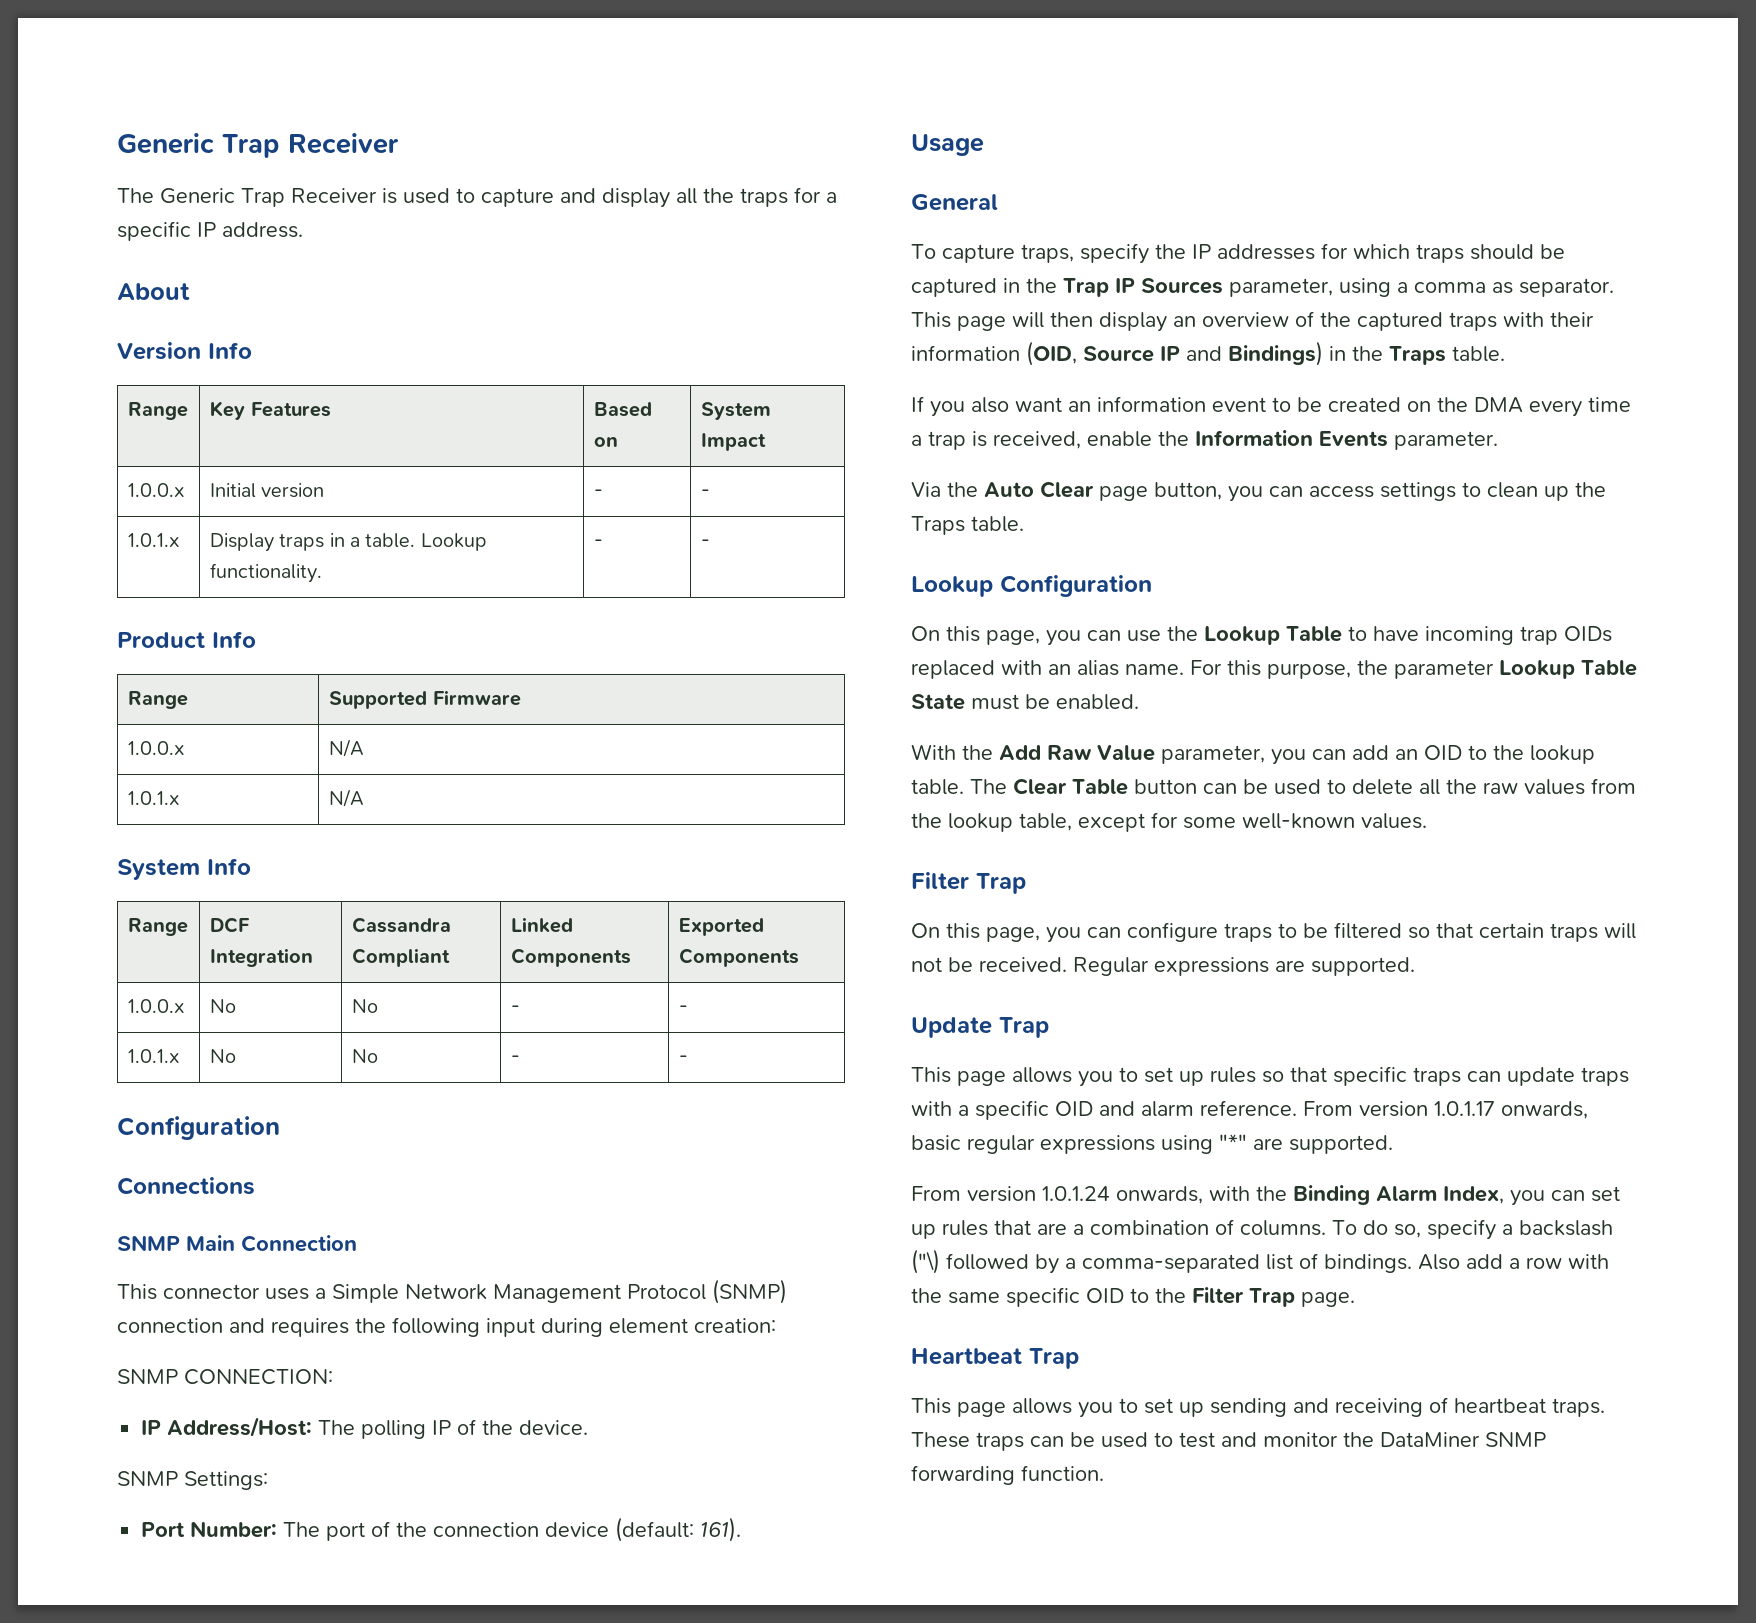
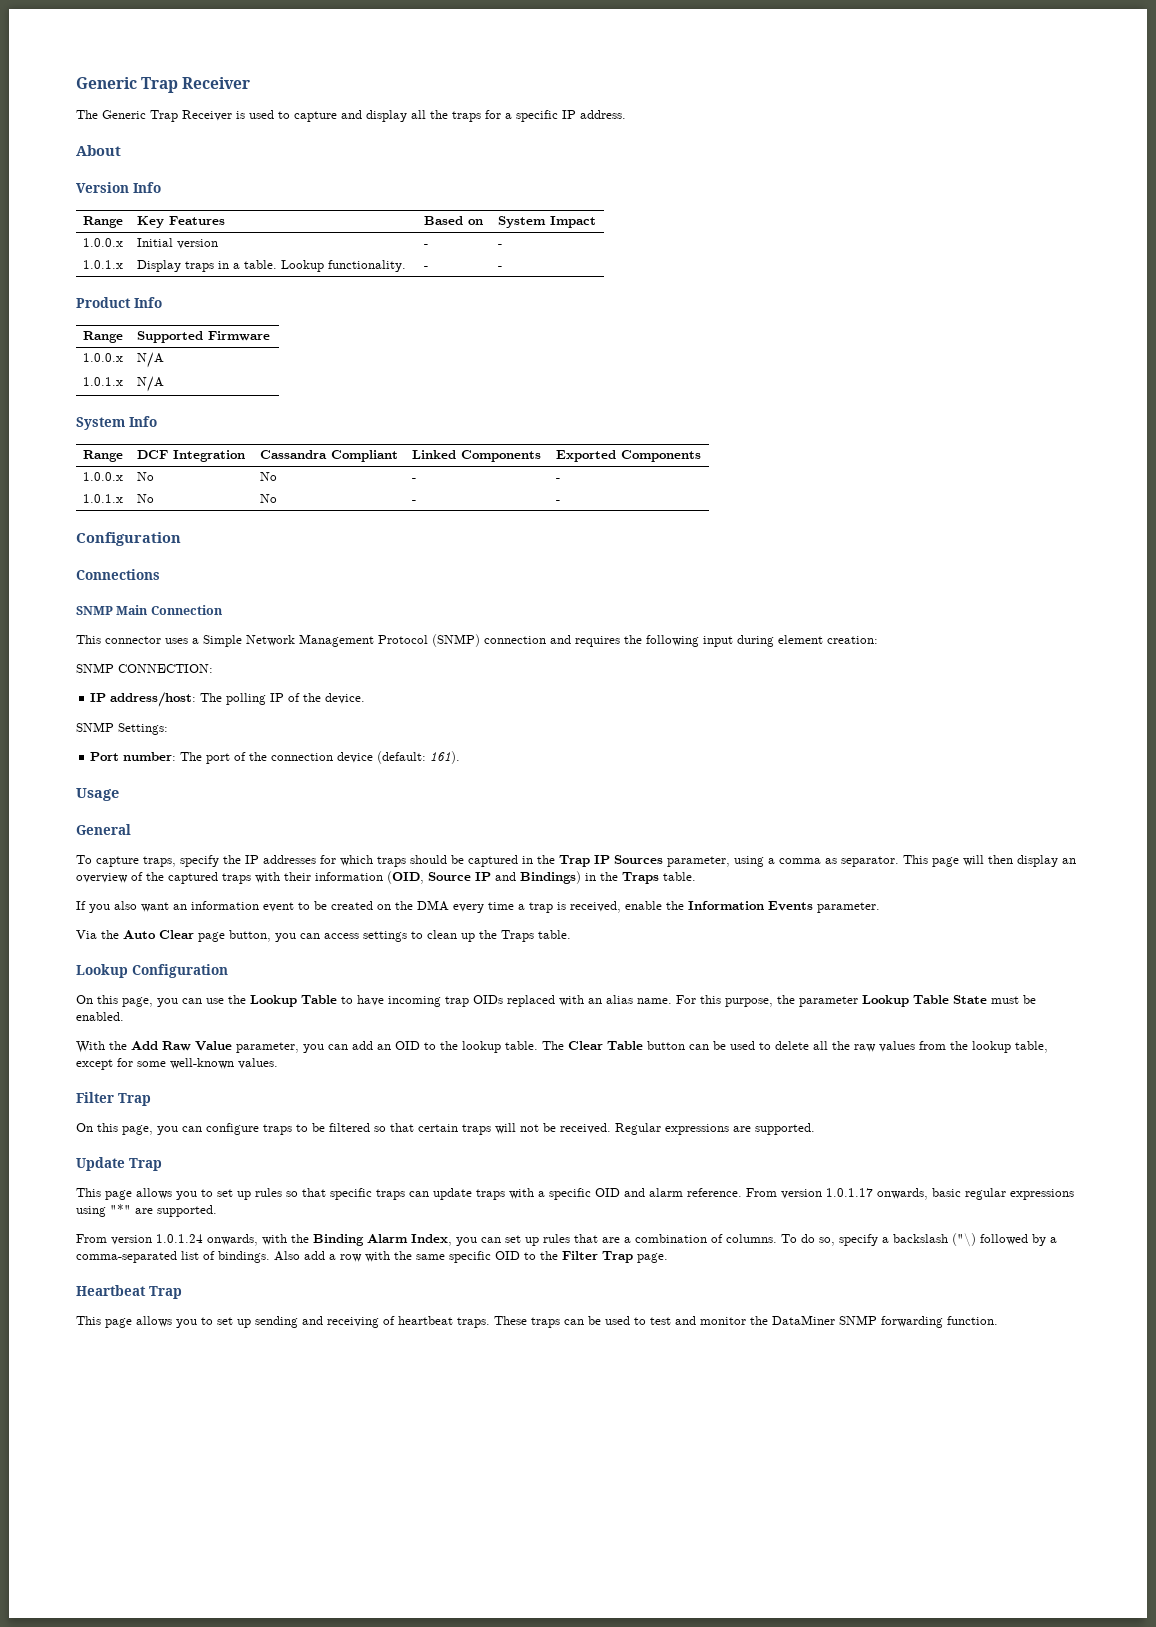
- IP Address/Host: The polling IP of the device.
+ IP address/host: The polling IP of the device.
- Port Number: The port of the connection device (default: 161).
+ Port number: The port of the connection device (default: 161).

